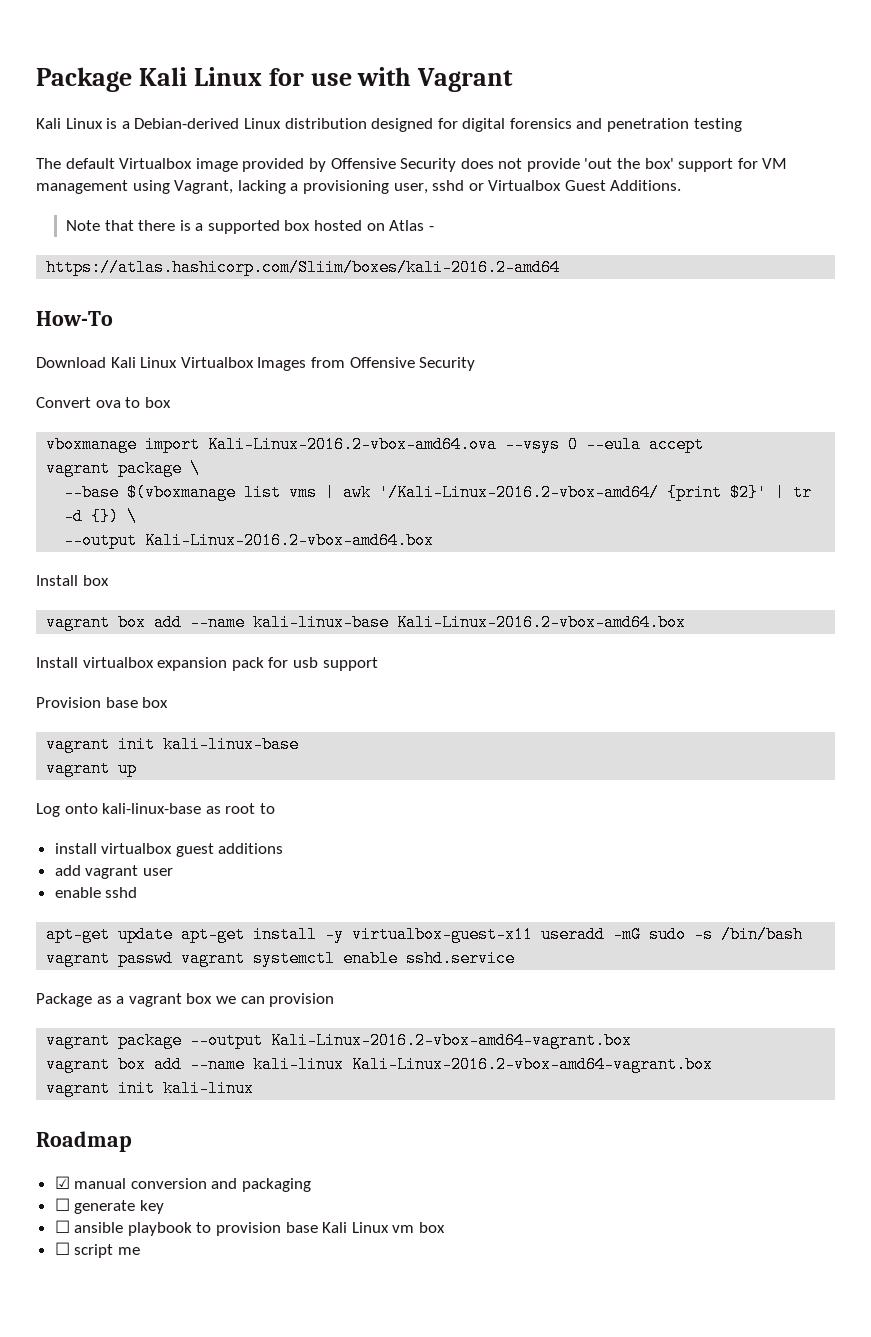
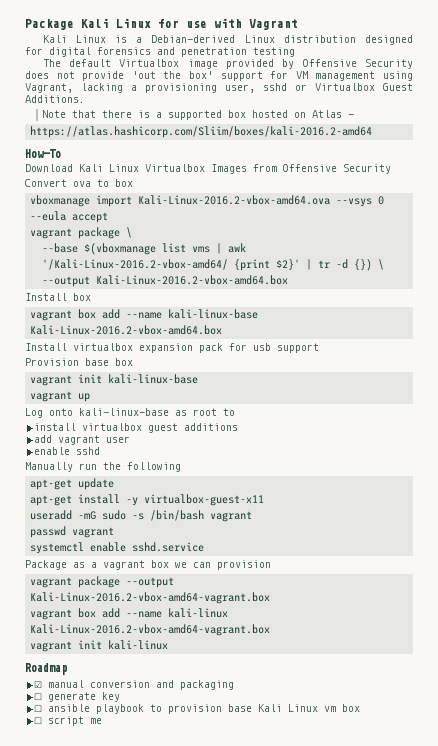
+ Manually run the following
- apt-get update apt-get install -y virtualbox-guest-x11 useradd -mG sudo -s /bin/bash vagrant passwd vagrant systemctl enable sshd.service
+ apt-get update
+ apt-get install -y virtualbox-guest-x11
+ useradd -mG sudo -s /bin/bash vagrant
+ passwd vagrant
+ systemctl enable sshd.service

